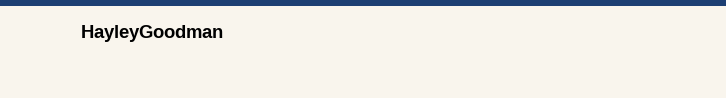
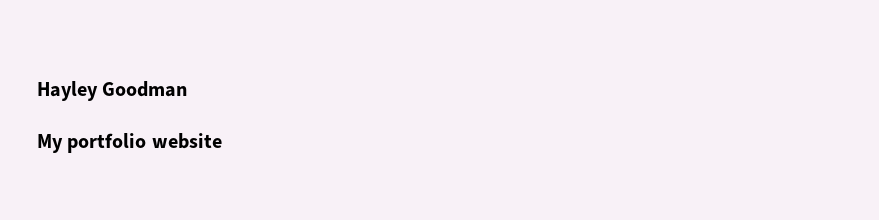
- HayleyGoodman
+ Hayley Goodman
+ My portfolio website

